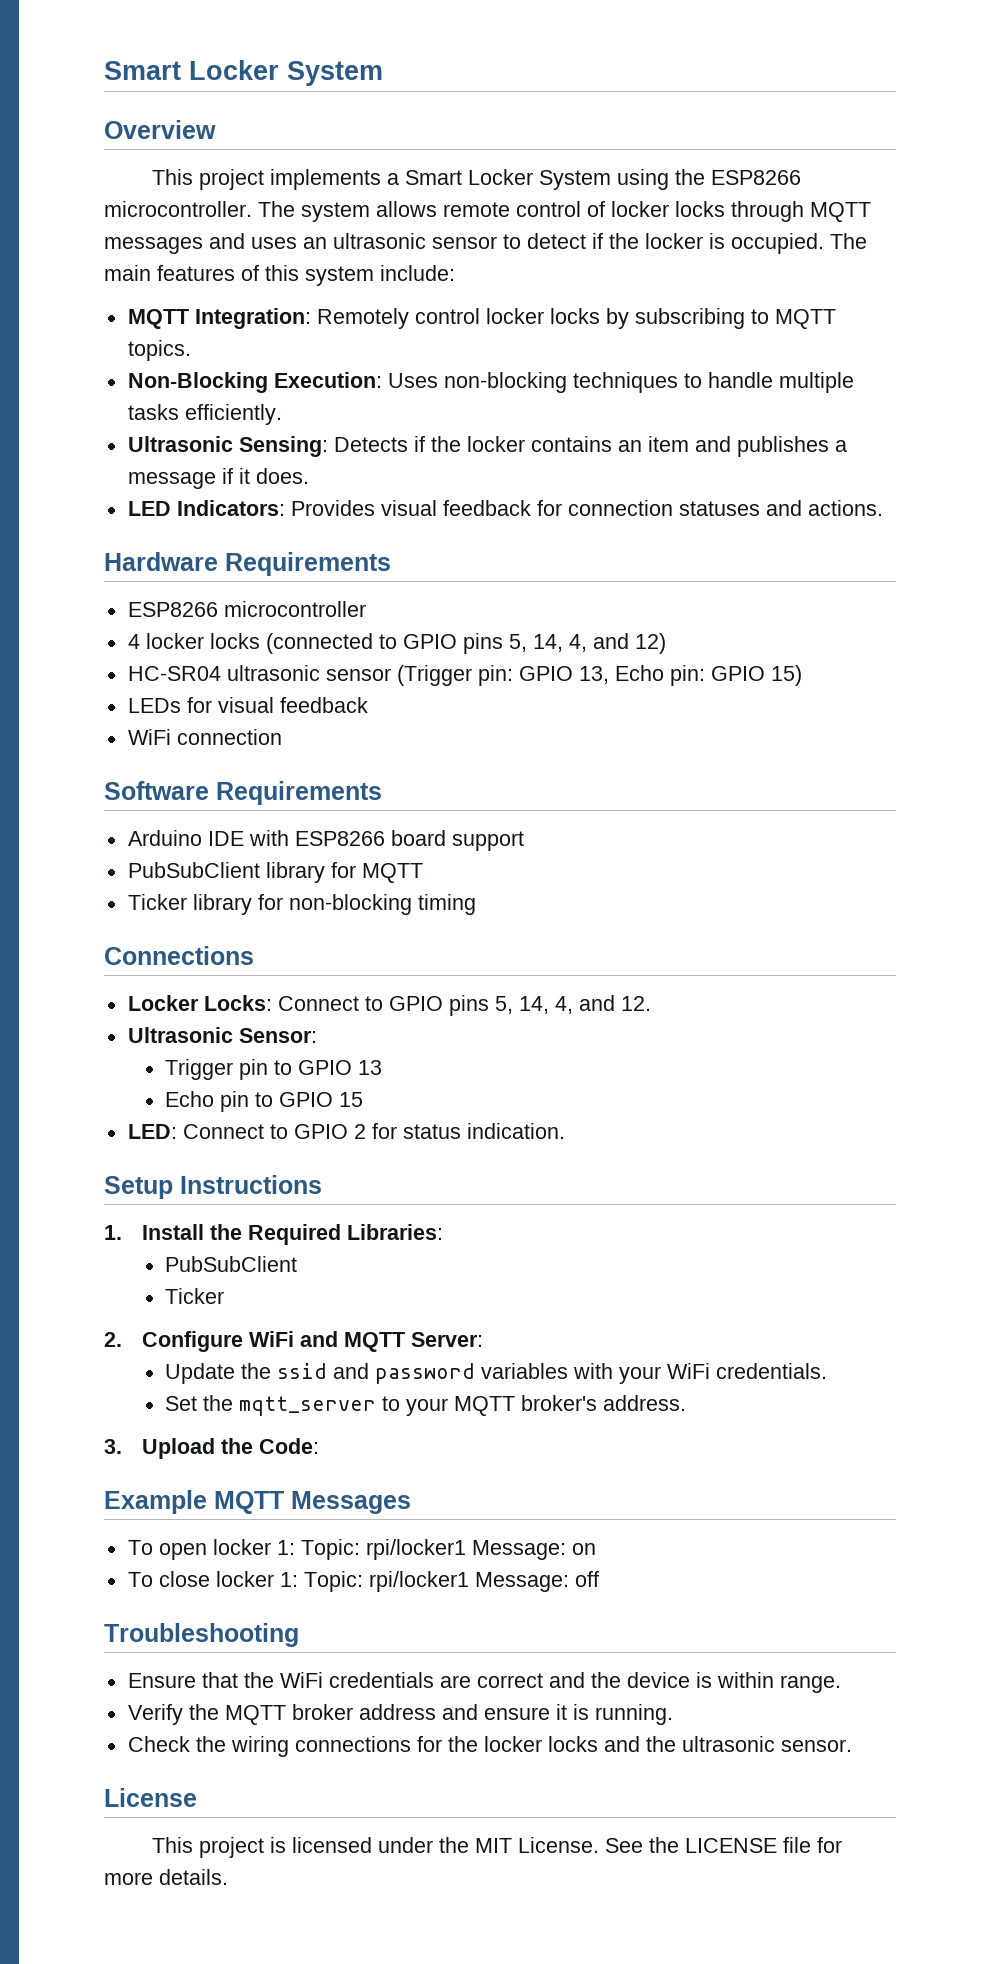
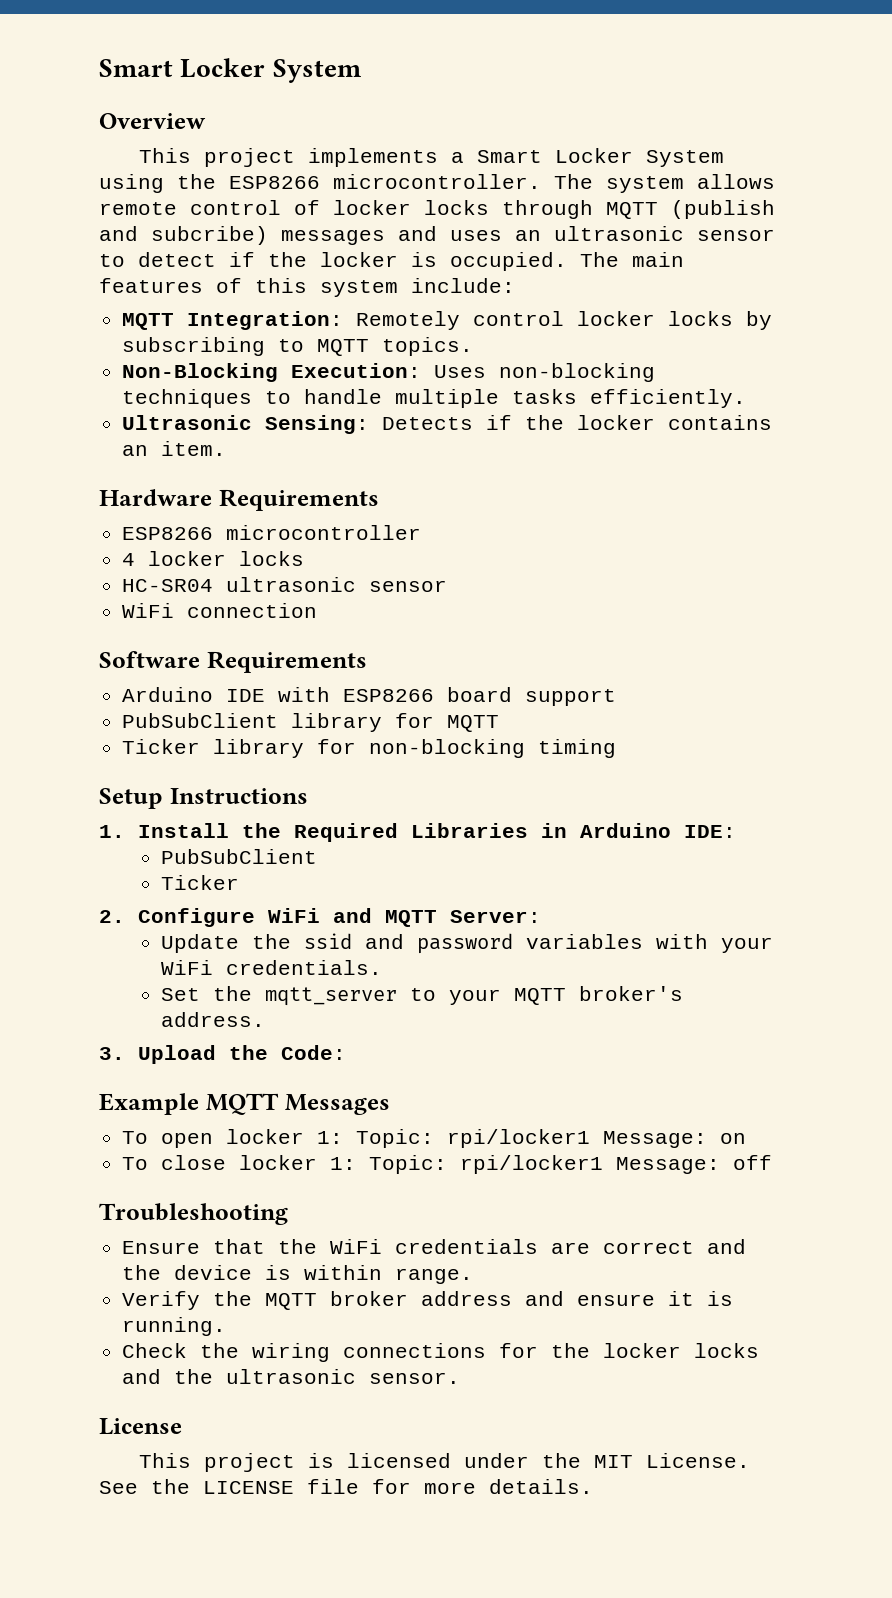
- The system allows remote control of locker locks through MQTT messages and uses an ultrasonic sensor to detect if the locker is occupied.
+ The system allows remote control of locker locks through MQTT (publish and subcribe) messages and uses an ultrasonic sensor to detect if the locker is occupied.
- Ultrasonic Sensing: Detects if the locker contains an item and publishes a message if it does.
- LED Indicators: Provides visual feedback for connection statuses and actions.
+ Ultrasonic Sensing: Detects if the locker contains an item.
- 4 locker locks (connected to GPIO pins 5, 14, 4, and 12)
- HC-SR04 ultrasonic sensor (Trigger pin: GPIO 13, Echo pin: GPIO 15)
- LEDs for visual feedback
+ 4 locker locks
+ HC-SR04 ultrasonic sensor
- Connections
- Locker Locks: Connect to GPIO pins 5, 14, 4, and 12.
- Ultrasonic Sensor:
- Trigger pin to GPIO 13
- Echo pin to GPIO 15
- LED: Connect to GPIO 2 for status indication.
- 1. Install the Required Libraries:
+ 1. Install the Required Libraries in Arduino IDE:

